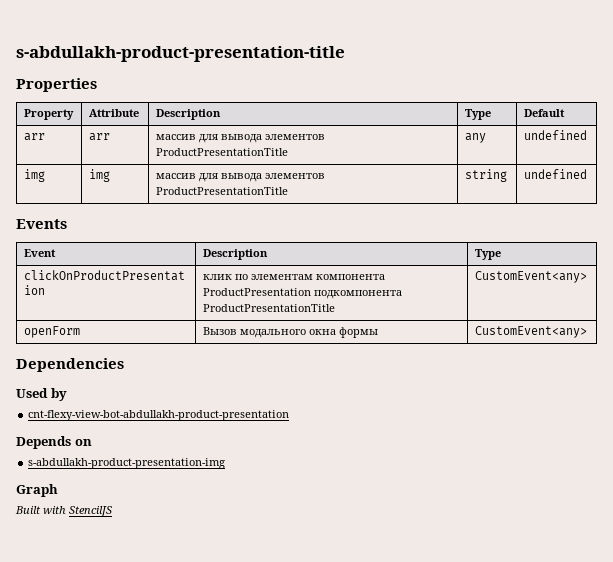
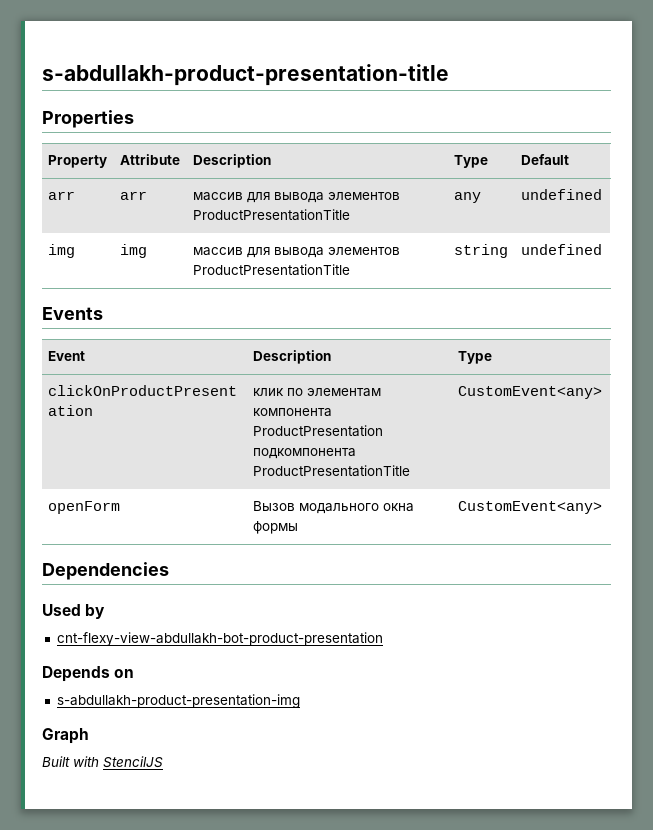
- cnt-flexy-view-bot-abdullakh-product-presentation
+ cnt-flexy-view-abdullakh-bot-product-presentation

